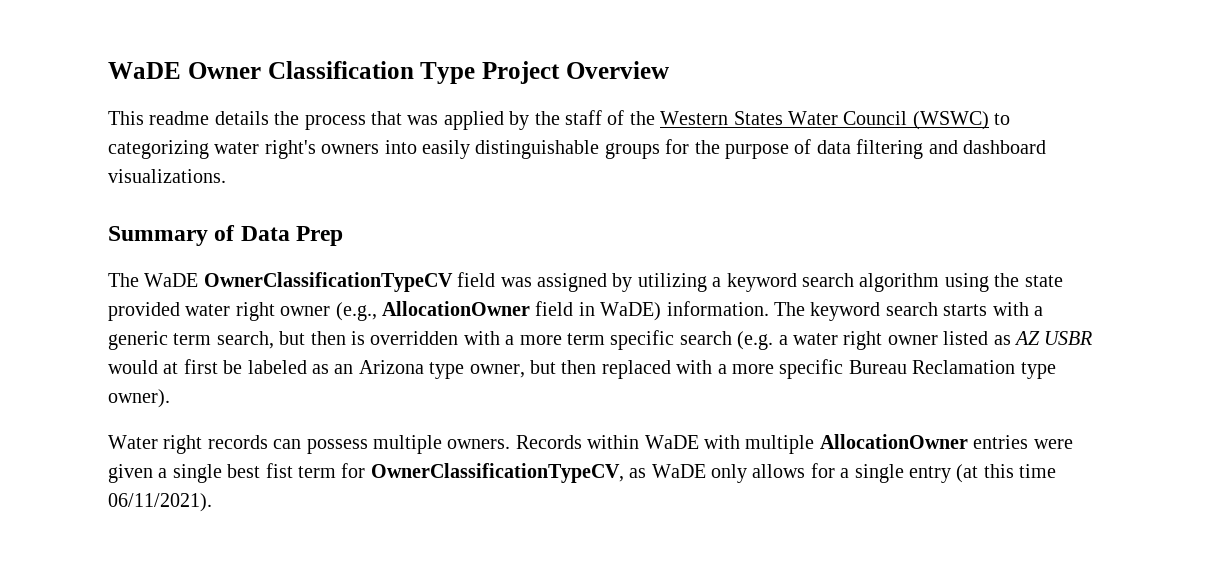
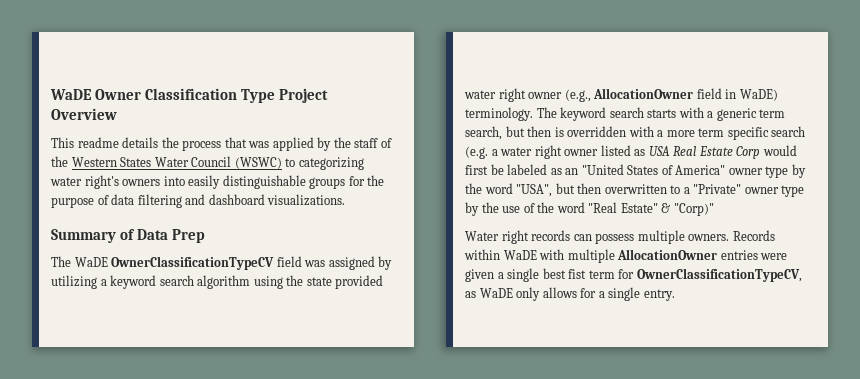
- The WaDE OwnerClassificationTypeCV field was assigned by utilizing a keyword search algorithm using the state provided water right owner (e.g., AllocationOwner field in WaDE) information.
+ The WaDE OwnerClassificationTypeCV field was assigned by utilizing a keyword search algorithm using the state provided water right owner (e.g., AllocationOwner field in WaDE) terminology.
- The keyword search starts with a generic term search, but then is overridden with a more term specific search (e.g. a water right owner listed as AZ USBR would at first be labeled as an Arizona type owner, but then replaced with a more specific Bureau Reclamation type owner).
+ The keyword search starts with a generic term search, but then is overridden with a more term specific search (e.g. a water right owner listed as USA Real Estate Corp would first be labeled as an "United States of America" owner type by the word "USA", but then overwritten to a "Private" owner type by the use of the word "Real Estate" & "Corp)"
- Records within WaDE with multiple AllocationOwner entries were given a single best fist term for OwnerClassificationTypeCV, as WaDE only allows for a single entry (at this time 06/11/2021).
+ Records within WaDE with multiple AllocationOwner entries were given a single best fist term for OwnerClassificationTypeCV, as WaDE only allows for a single entry.

